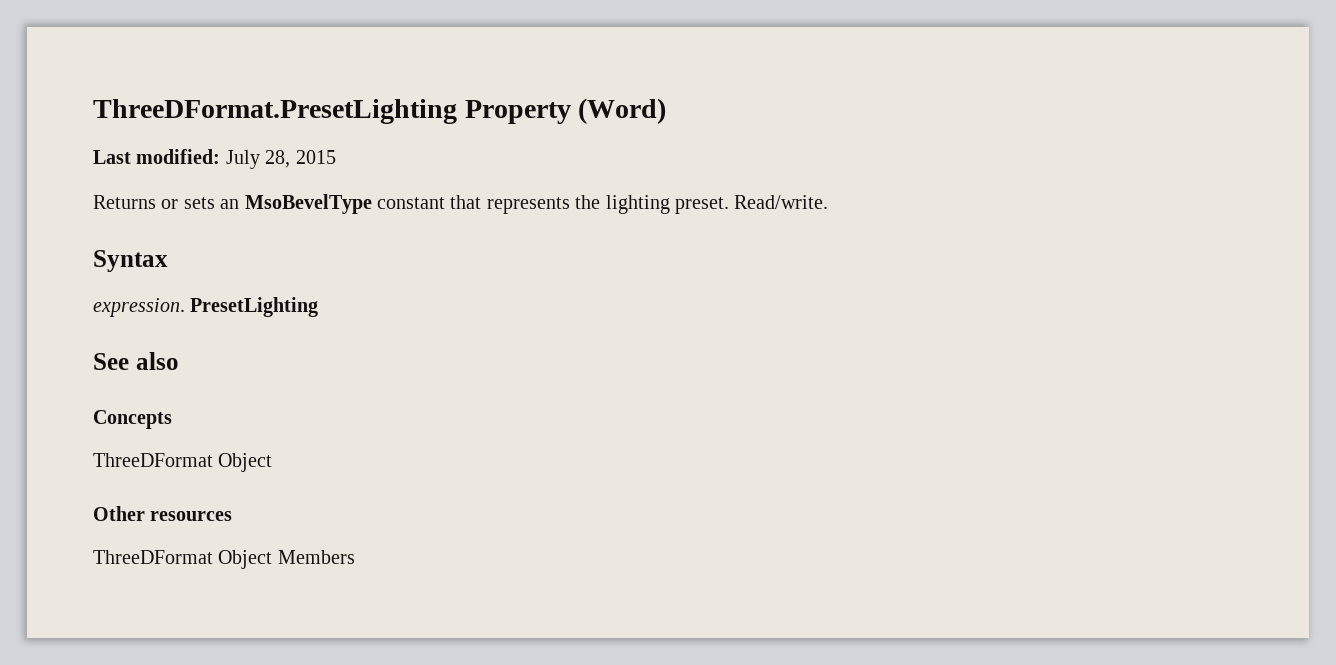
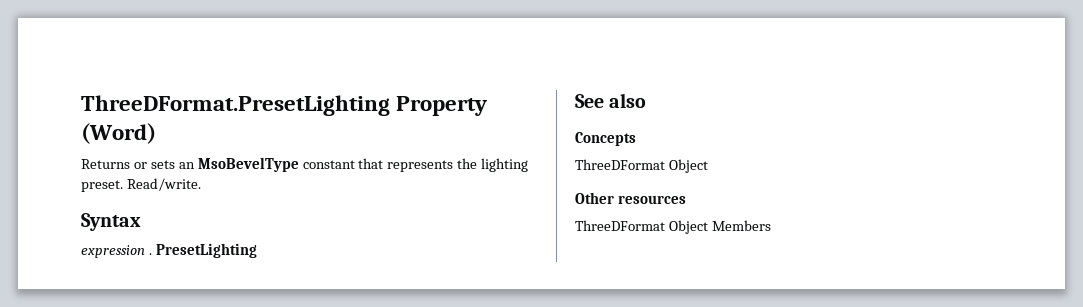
- Last modified: July 28, 2015
- expression.
+ expression .

